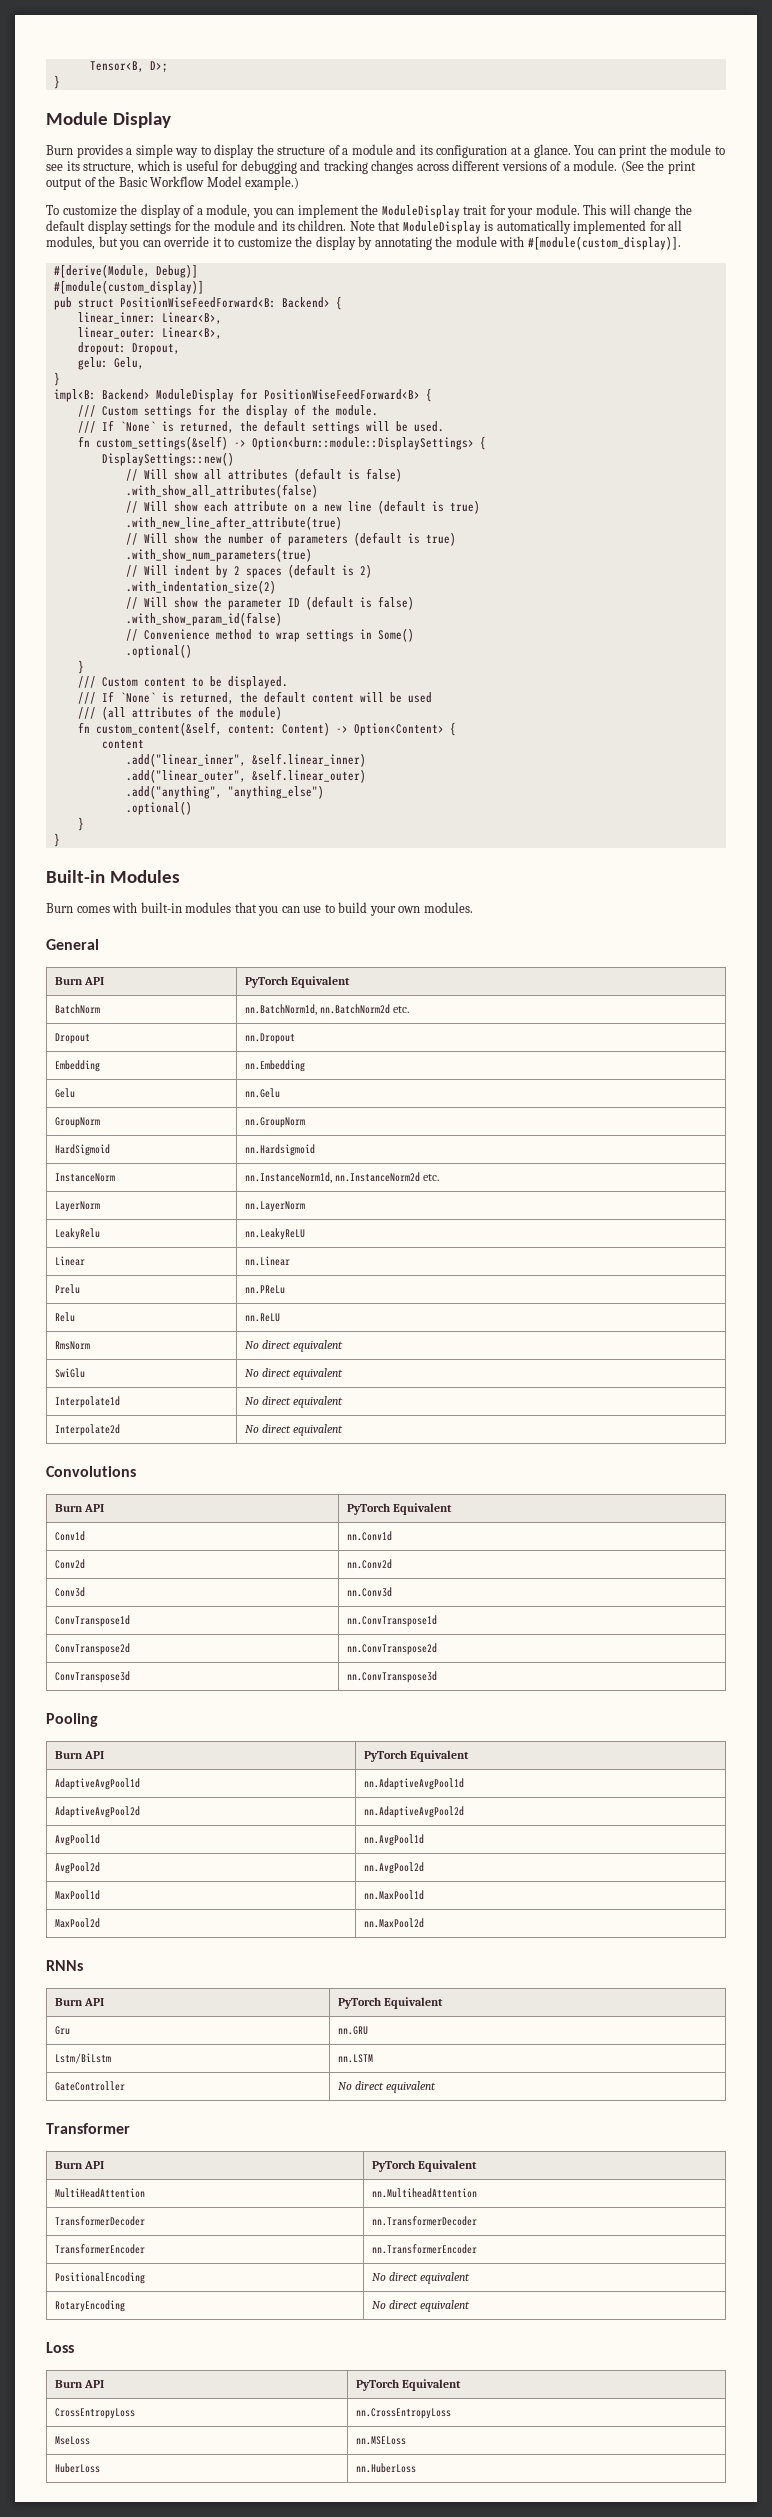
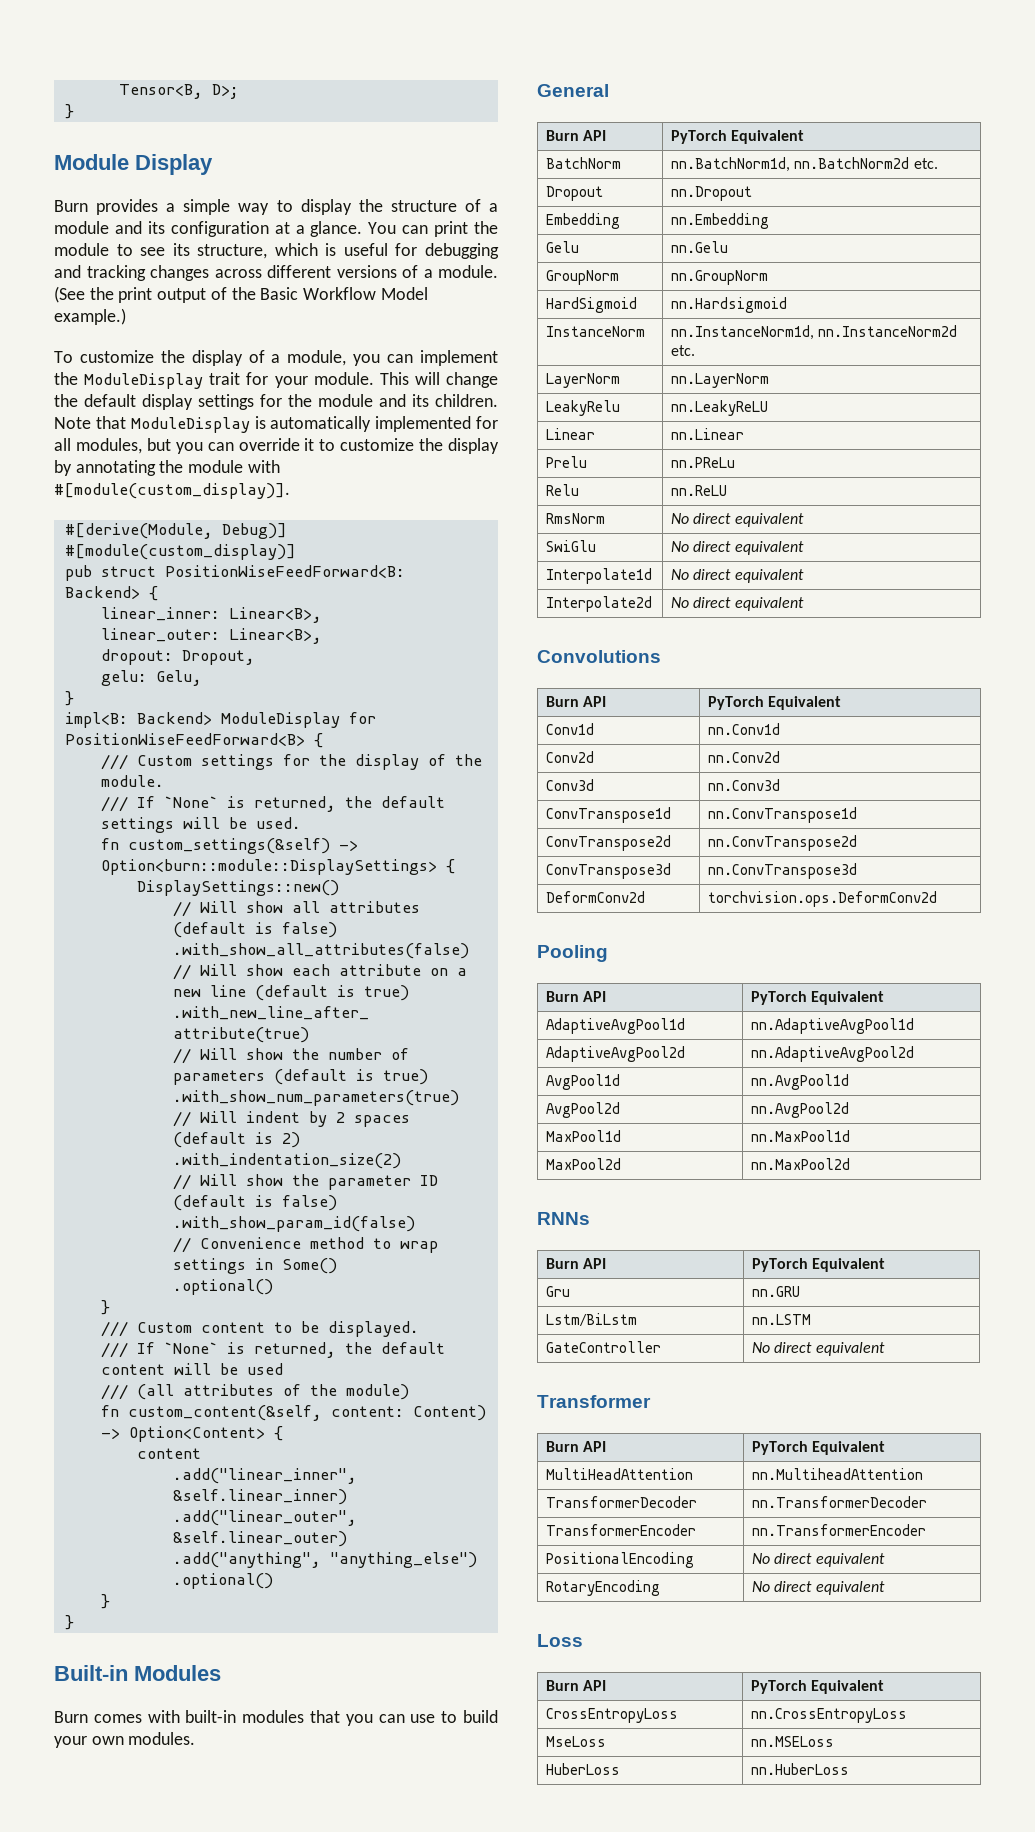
+ DeformConv2d | torchvision.ops.DeformConv2d

